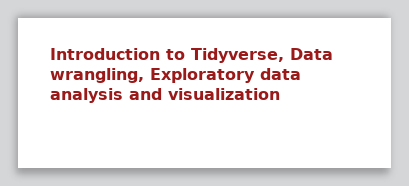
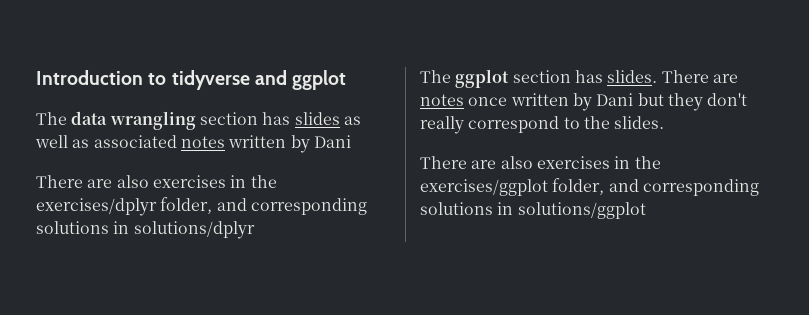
- Introduction to Tidyverse, Data wrangling, Exploratory data analysis and visualization
+ Introduction to tidyverse and ggplot
+ The data wrangling section has slides as well as associated notes written by Dani
+ There are also exercises in the exercises/dplyr folder, and corresponding solutions in solutions/dplyr
+ The ggplot section has slides. There are notes once written by Dani but they don't really correspond to the slides.
+ There are also exercises in the exercises/ggplot folder, and corresponding solutions in solutions/ggplot

